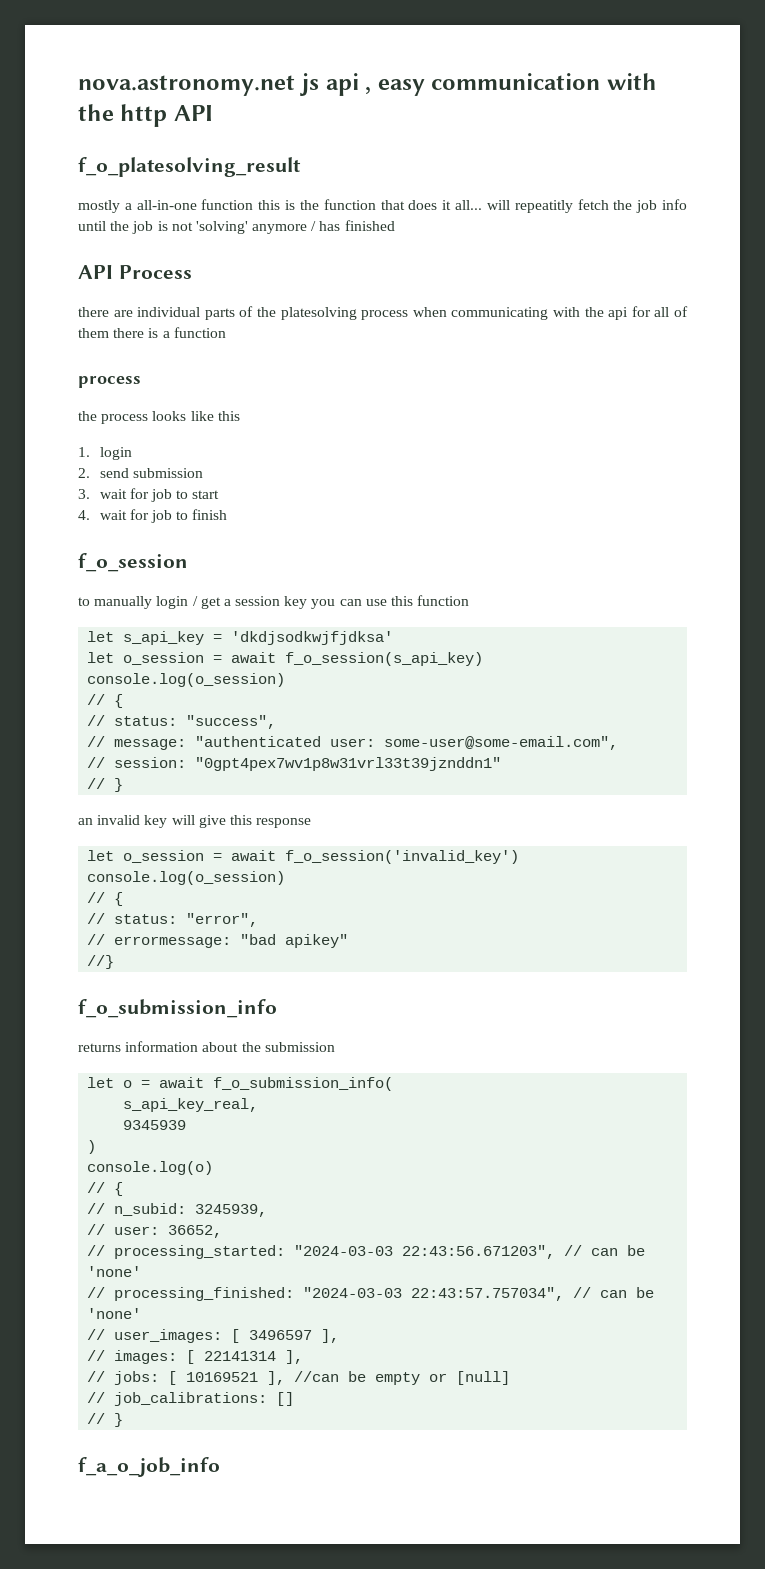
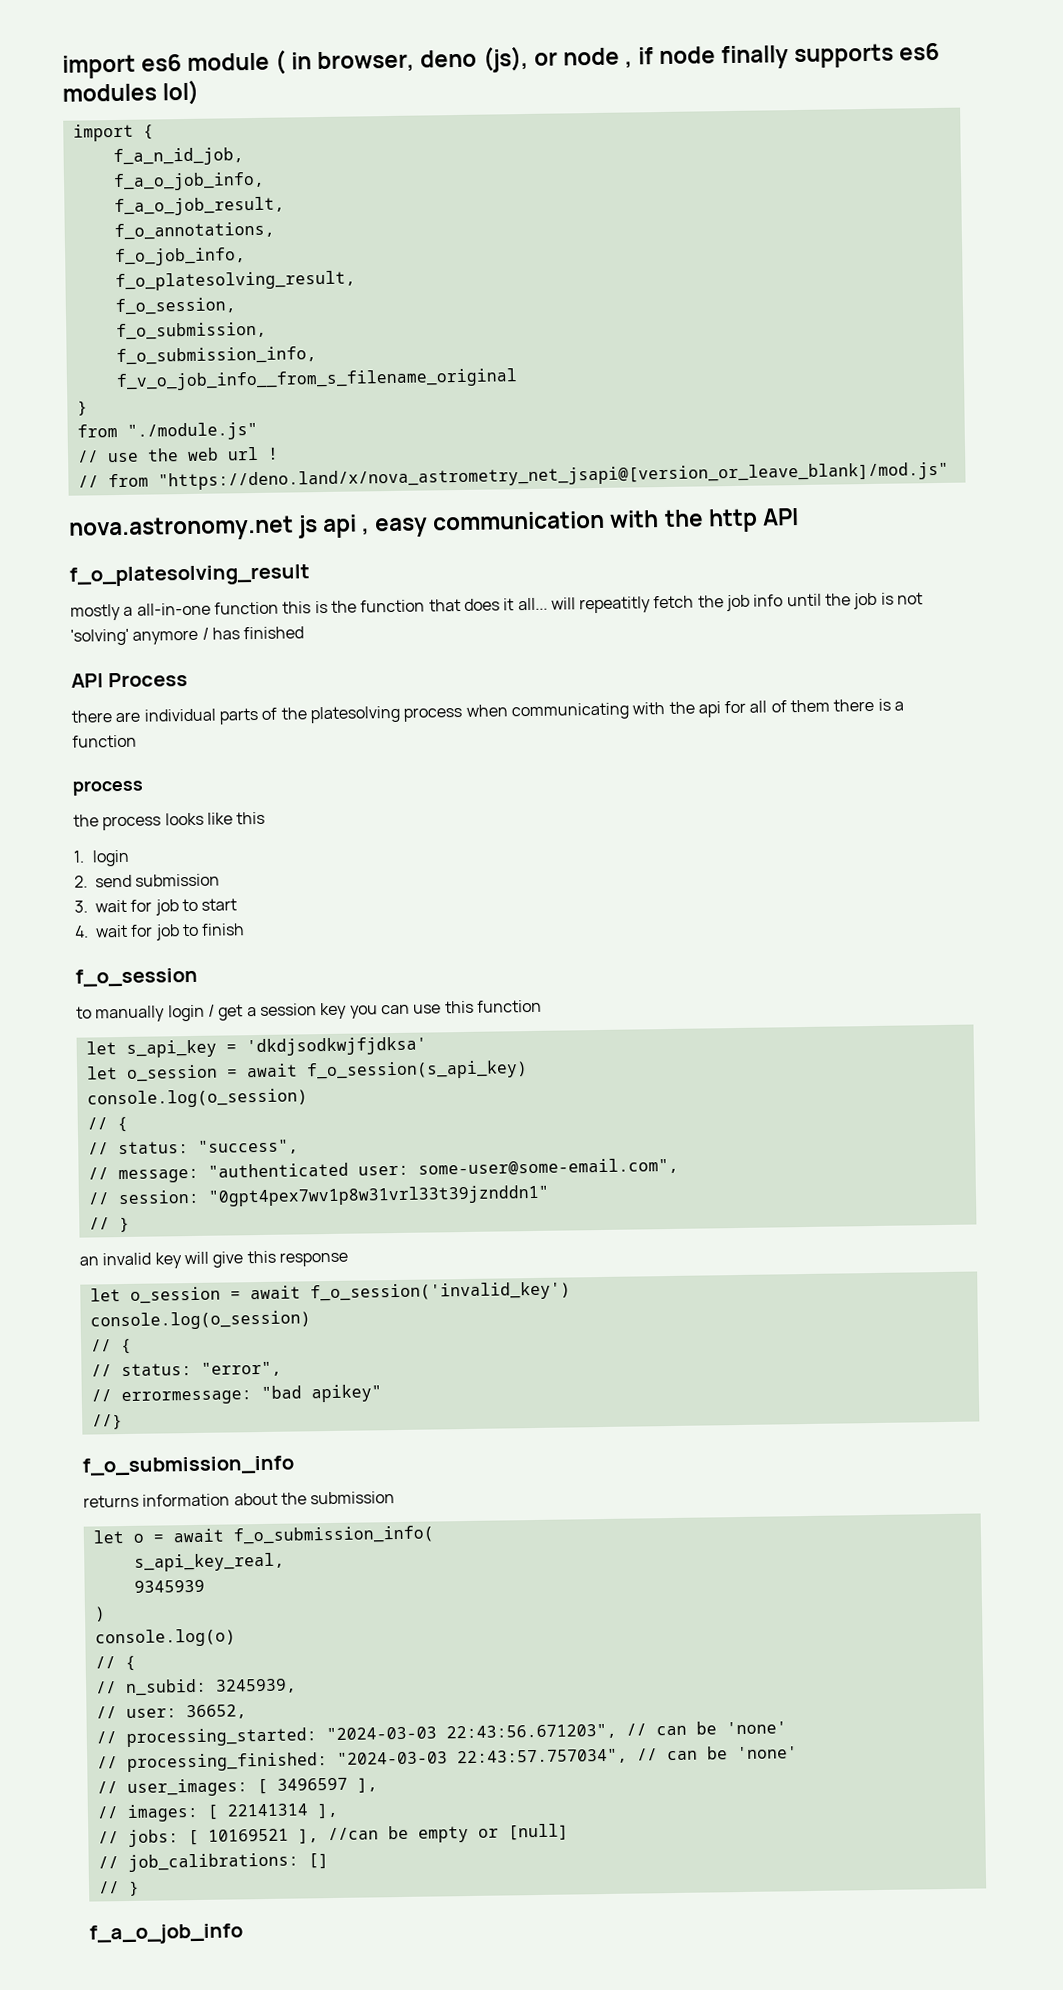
+ import es6 module ( in browser, deno (js), or node , if node finally supports es6 modules lol)
+ import {
+ f_a_n_id_job,
+ f_a_o_job_info,
+ f_a_o_job_result,
+ f_o_annotations,
+ f_o_job_info,
+ f_o_platesolving_result,
+ f_o_session,
+ f_o_submission,
+ f_o_submission_info,
+ f_v_o_job_info__from_s_filename_original
+ }
+ from "./module.js"
+ // use the web url !
+ // from "https://deno.land/x/nova_astrometry_net_jsapi@[version_or_leave_blank]/mod.js"

